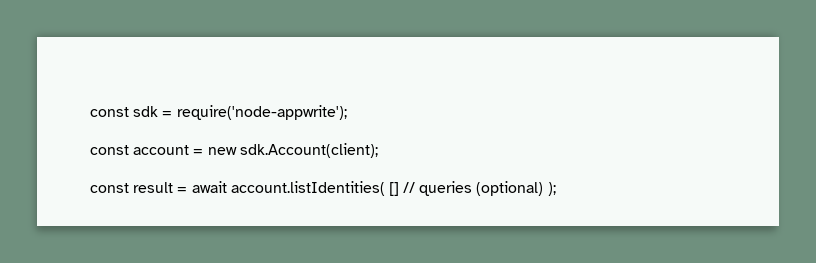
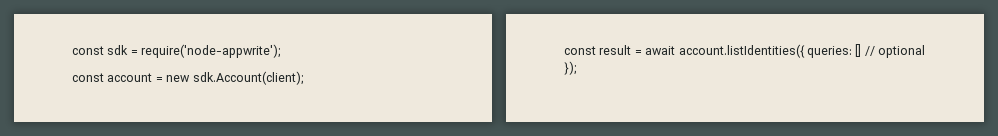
- const result = await account.listIdentities( [] // queries (optional) );
+ const result = await account.listIdentities({ queries: [] // optional });

